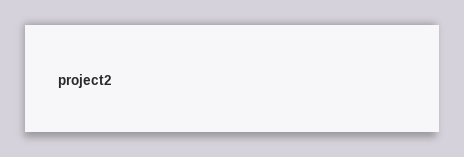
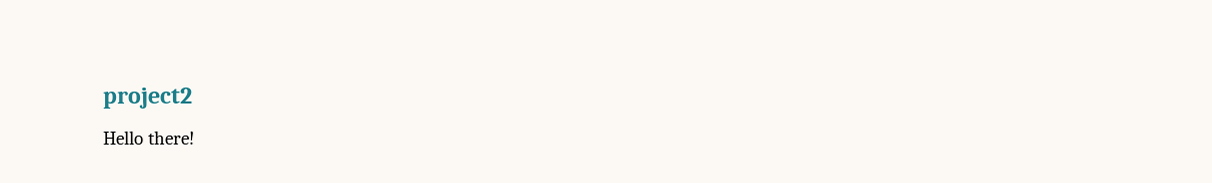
+ Hello there!

